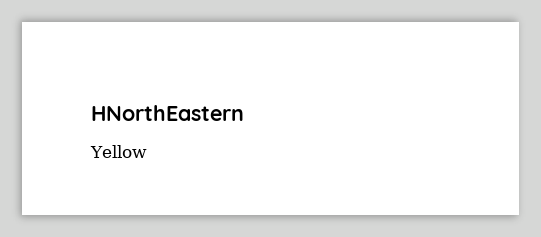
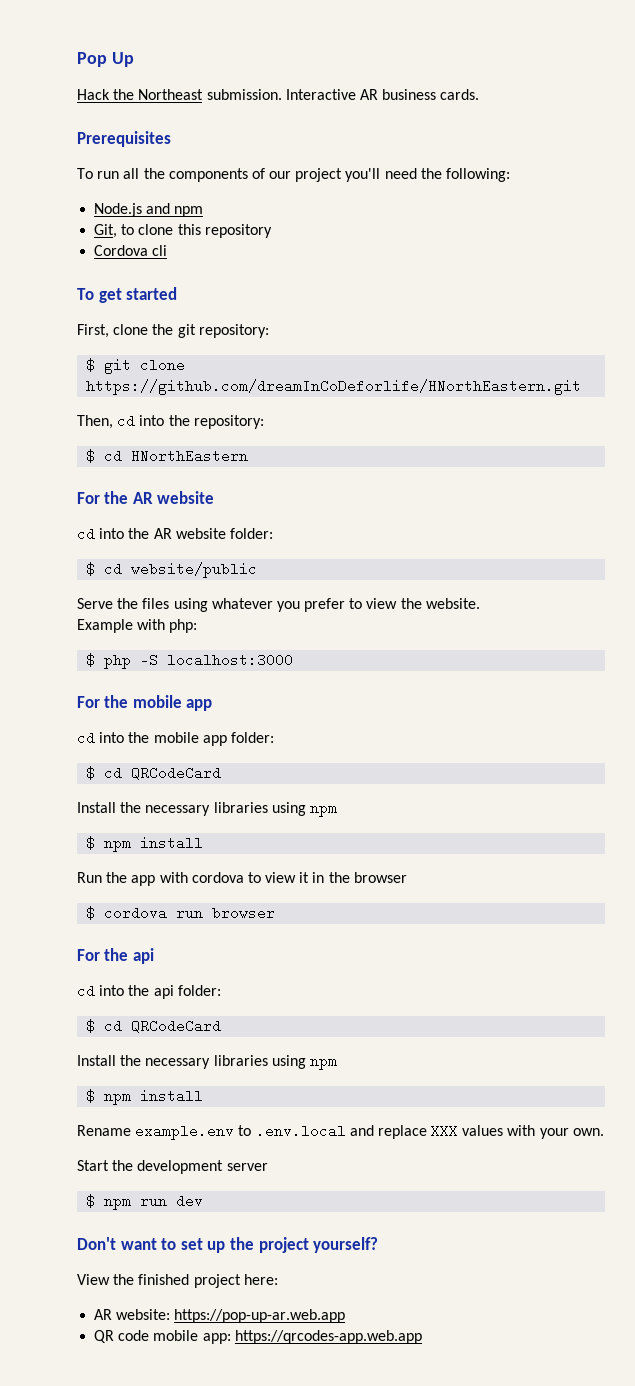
- HNorthEastern
- Yellow
+ Pop Up
+ Hack the Northeast submission. Interactive AR business cards.
+ Prerequisites
+ To run all the components of our project you'll need the following:
+ Node.js and npm
+ Git, to clone this repository
+ Cordova cli
+ To get started
+ First, clone the git repository:
+ $ git clone https://github.com/dreamInCoDeforlife/HNorthEastern.git
+ Then, cd into the repository:
+ $ cd HNorthEastern
+ For the AR website
+ cd into the AR website folder:
+ $ cd website/public
+ Serve the files using whatever you prefer to view the website.
+ Example with php:
+ $ php -S localhost:3000
+ For the mobile app
+ cd into the mobile app folder:
+ $ cd QRCodeCard
+ Install the necessary libraries using npm
+ $ npm install
+ Run the app with cordova to view it in the browser
+ $ cordova run browser
+ For the api
+ cd into the api folder:
+ $ cd QRCodeCard
+ Install the necessary libraries using npm
+ $ npm install
+ Rename example.env to .env.local and replace XXX values with your own.
+ Start the development server
+ $ npm run dev
+ Don't want to set up the project yourself?
+ View the finished project here:
+ AR website: https://pop-up-ar.web.app
+ QR code mobile app: https://qrcodes-app.web.app

